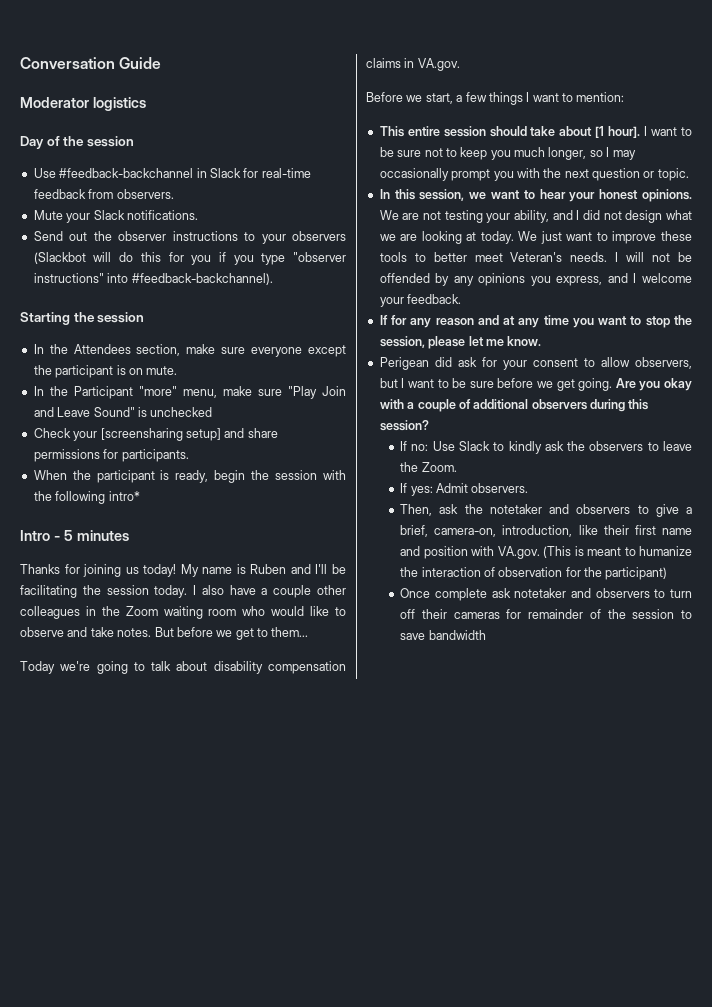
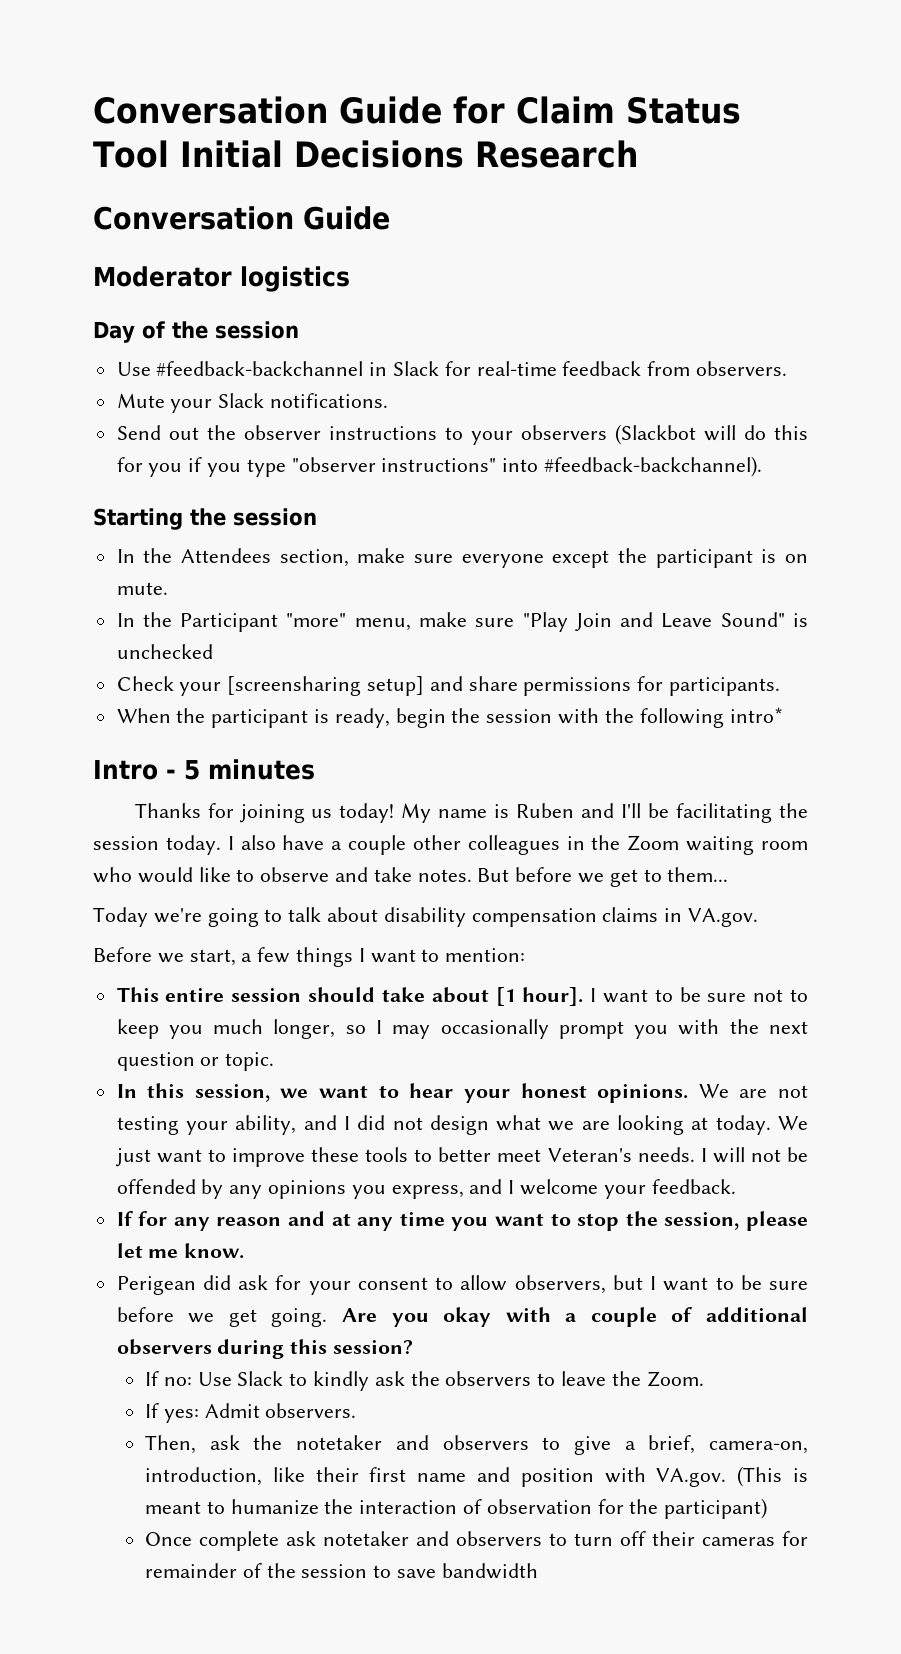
+ Conversation Guide for Claim Status Tool Initial Decisions Research

